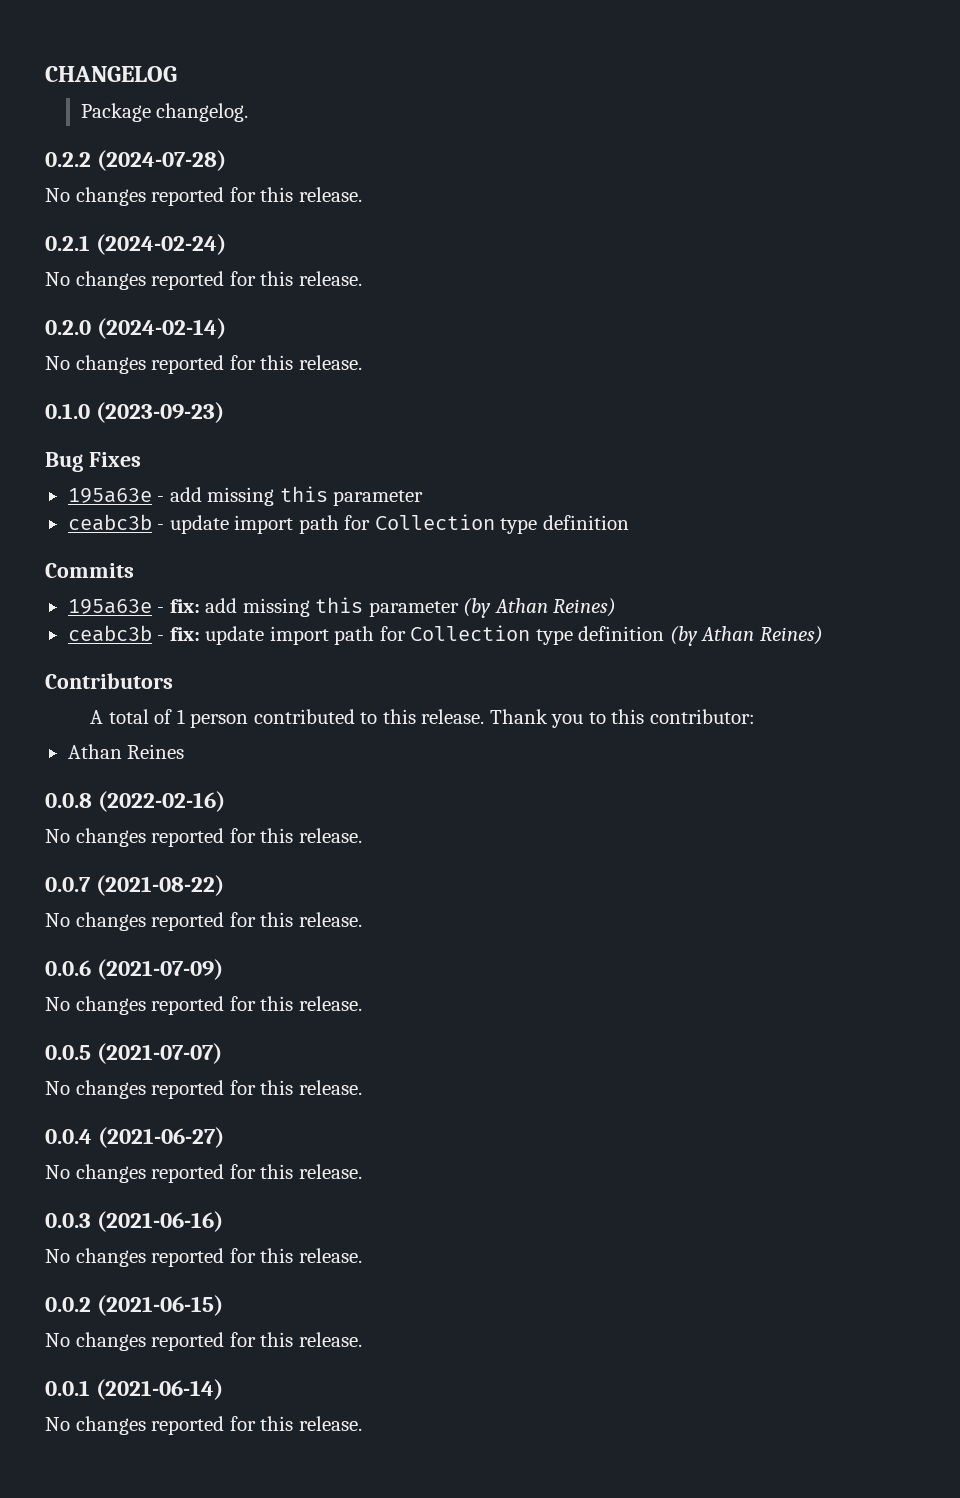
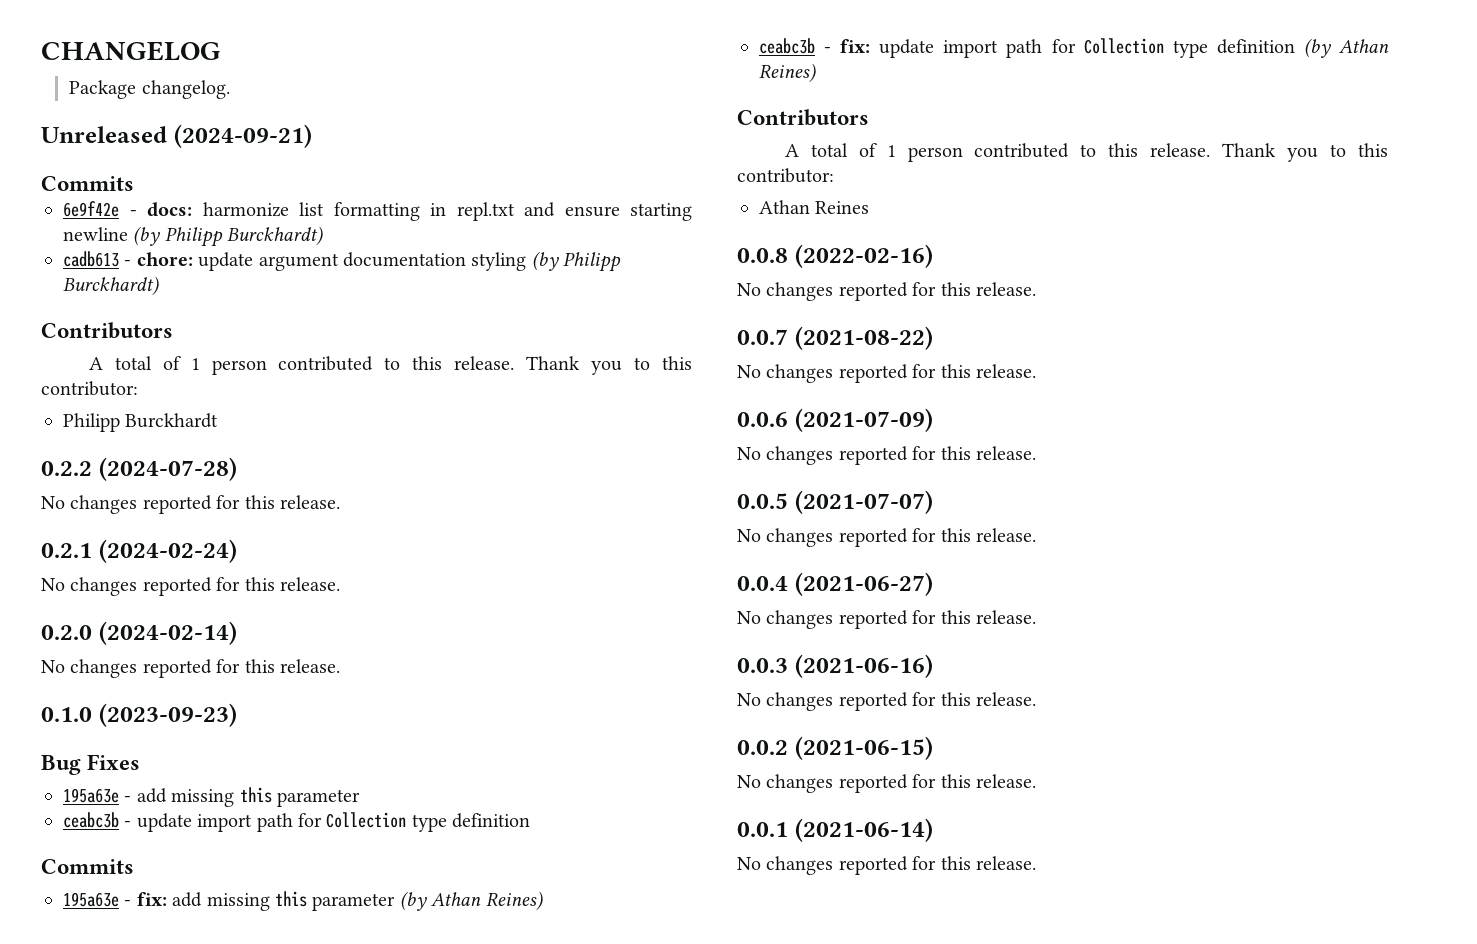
+ Unreleased (2024-09-21)
+ Commits
+ 6e9f42e - docs: harmonize list formatting in repl.txt and ensure starting newline (by Philipp Burckhardt)
+ cadb613 - chore: update argument documentation styling (by Philipp Burckhardt)
+ Contributors
+ A total of 1 person contributed to this release. Thank you to this contributor:
+ Philipp Burckhardt

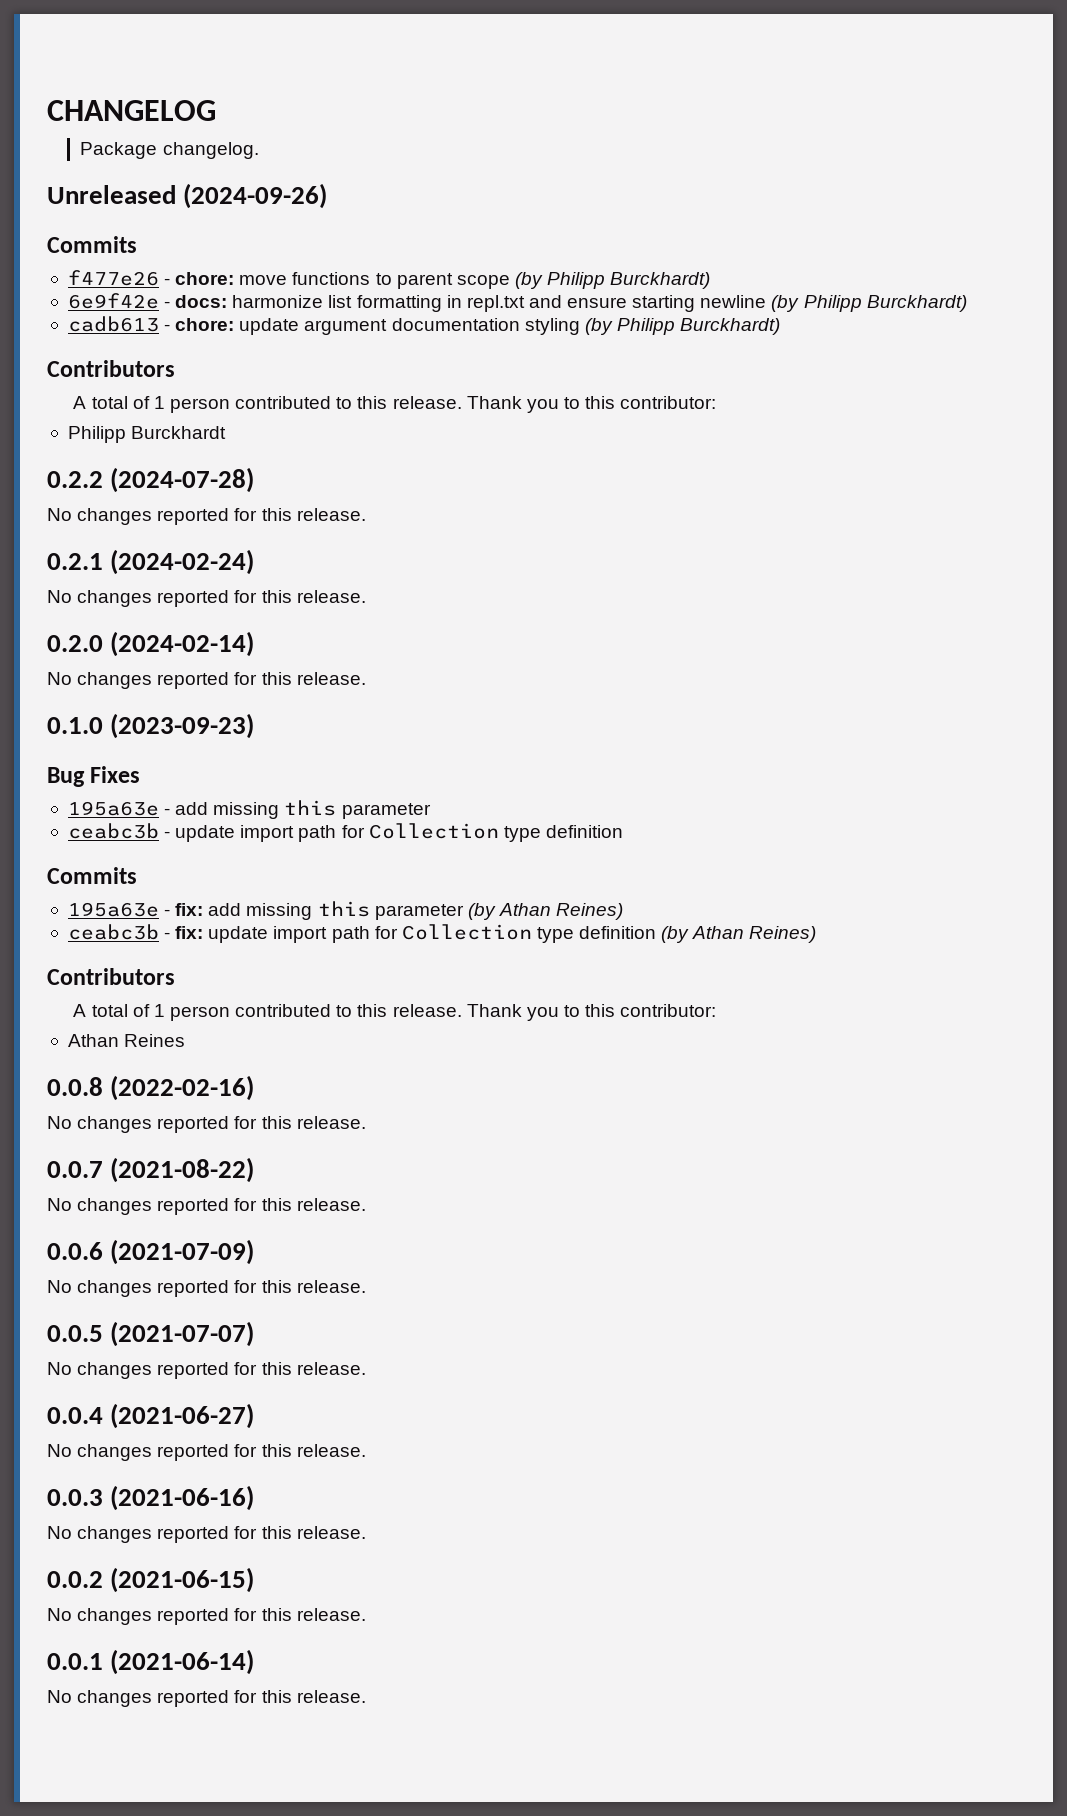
- Unreleased (2024-09-21)
+ Unreleased (2024-09-26)
  Commits
+ f477e26 - chore: move functions to parent scope (by Philipp Burckhardt)

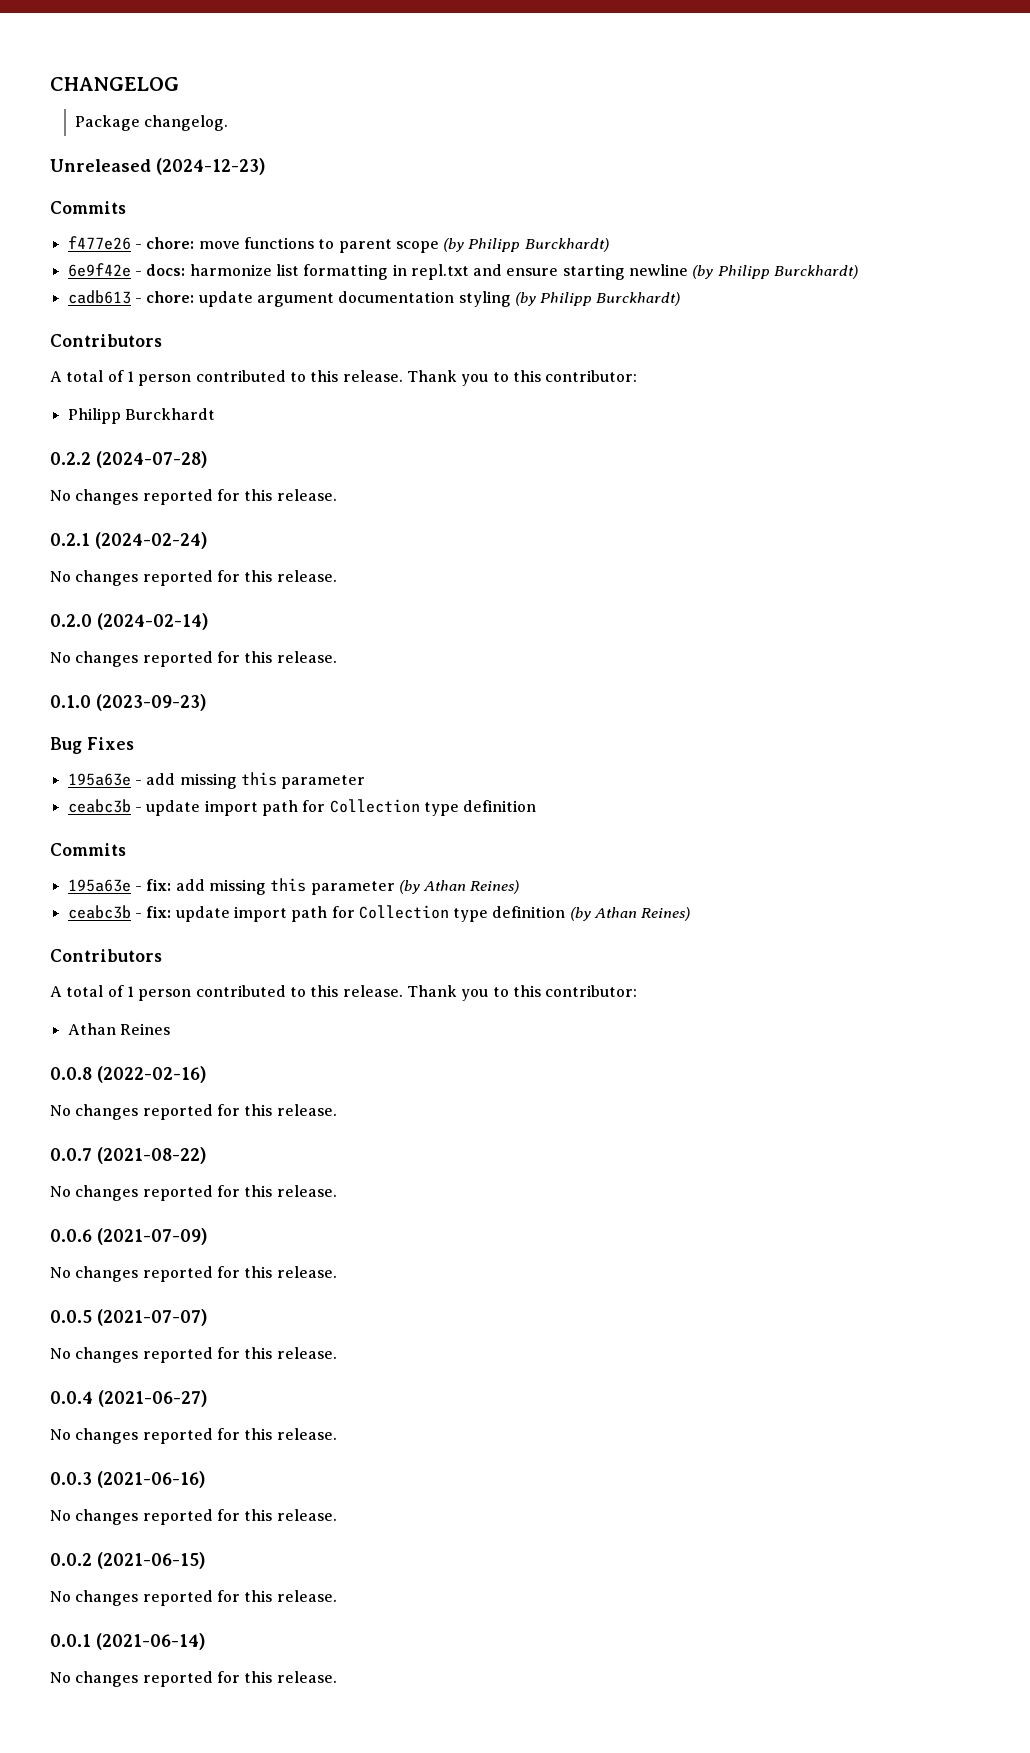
- Unreleased (2024-09-26)
+ Unreleased (2024-12-23)

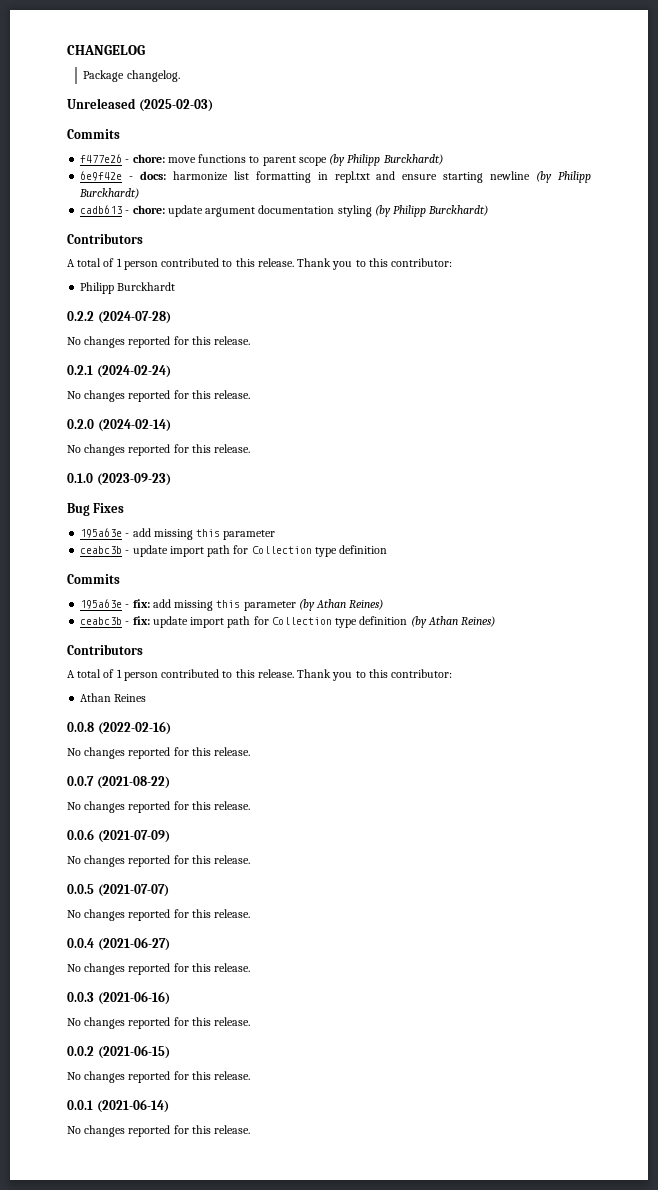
- Unreleased (2024-12-23)
+ Unreleased (2025-02-03)

